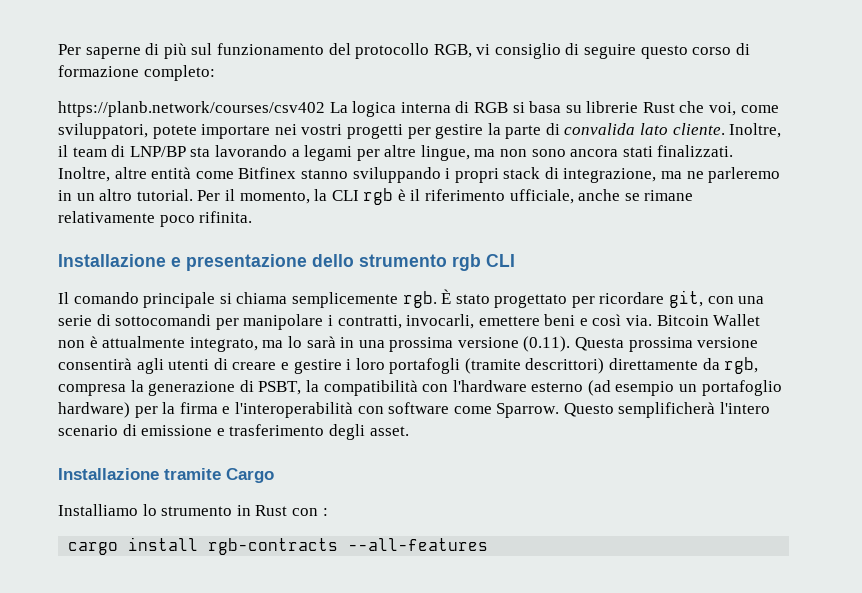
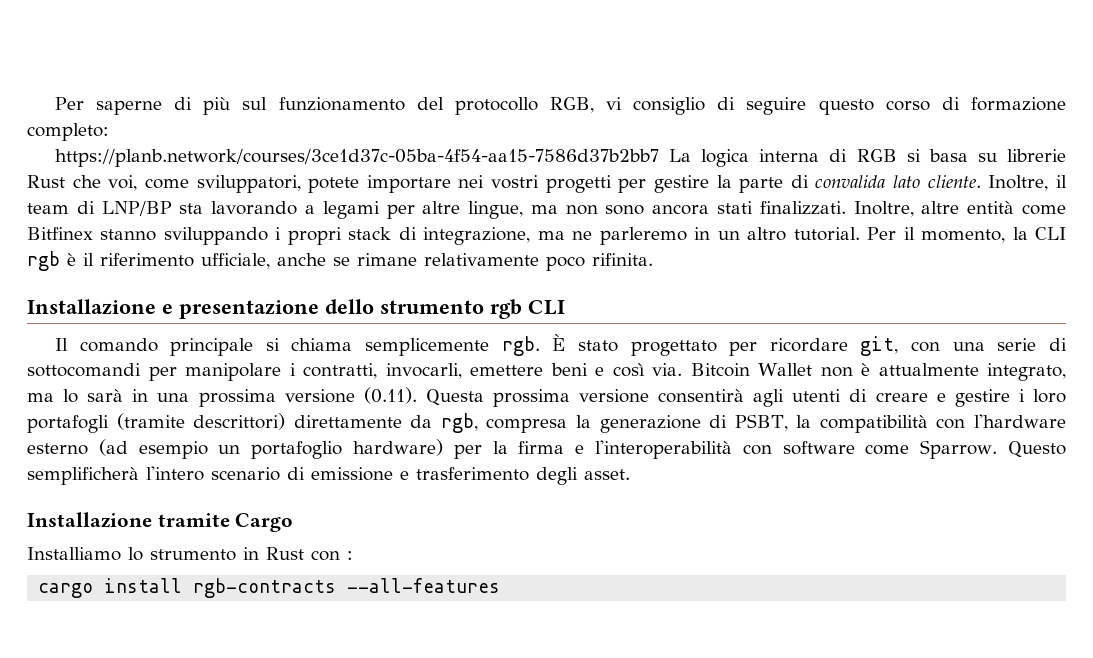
- https://planb.network/courses/csv402 La logica interna di RGB si basa su librerie Rust che voi, come sviluppatori, potete importare nei vostri progetti per gestire la parte di convalida lato cliente.
+ https://planb.network/courses/3ce1d37c-05ba-4f54-aa15-7586d37b2bb7 La logica interna di RGB si basa su librerie Rust che voi, come sviluppatori, potete importare nei vostri progetti per gestire la parte di convalida lato cliente.

